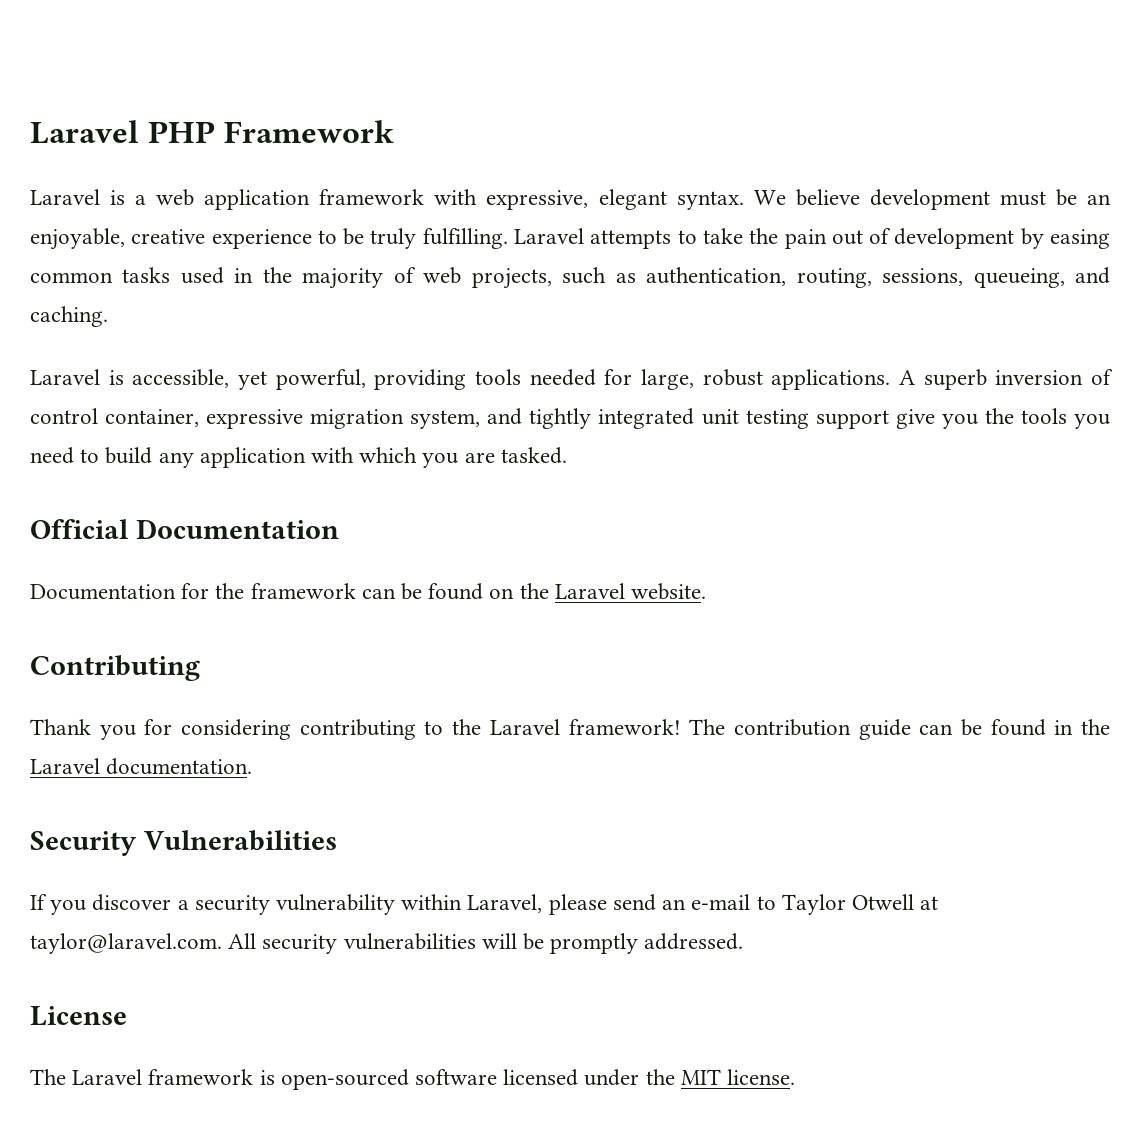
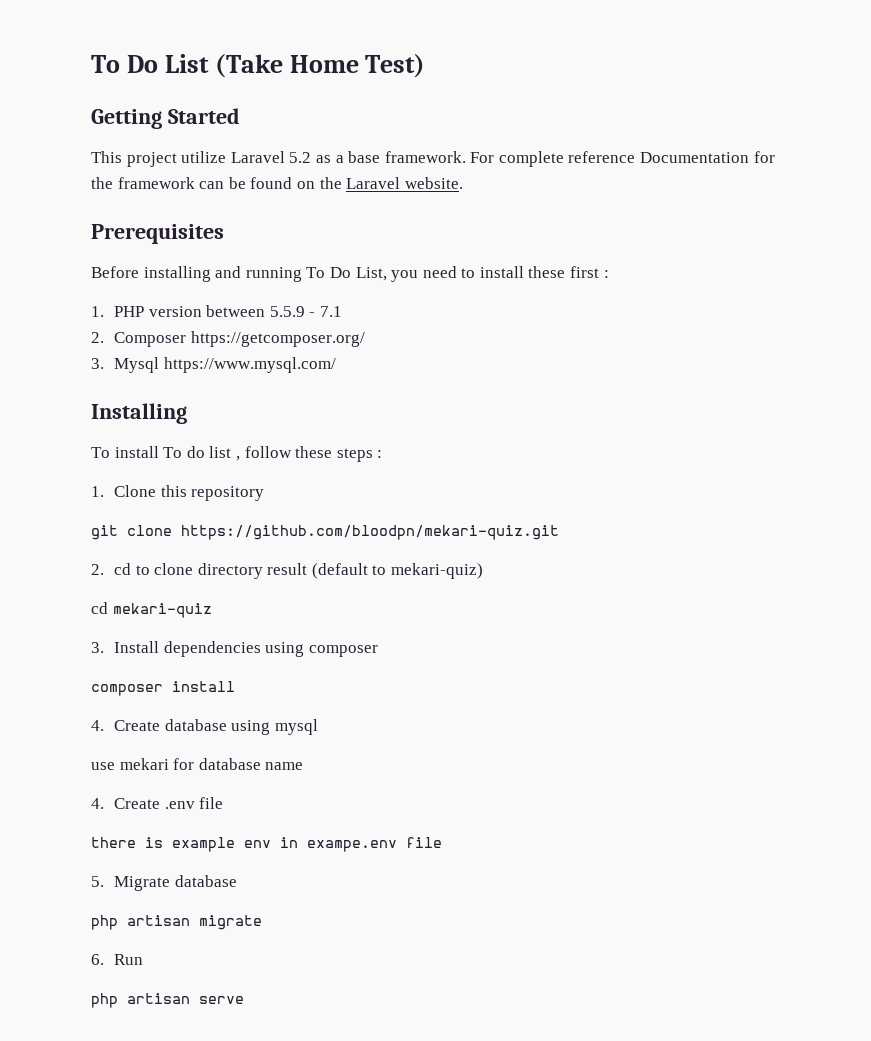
- Laravel PHP Framework
- Laravel is a web application framework with expressive, elegant syntax. We believe development must be an enjoyable, creative experience to be truly fulfilling. Laravel attempts to take the pain out of development by easing common tasks used in the majority of web projects, such as authentication, routing, sessions, queueing, and caching.
- Laravel is accessible, yet powerful, providing tools needed for large, robust applications. A superb inversion of control container, expressive migration system, and tightly integrated unit testing support give you the tools you need to build any application with which you are tasked.
- Official Documentation
- Documentation for the framework can be found on the Laravel website.
+ To Do List (Take Home Test)
+ Getting Started
+ This project utilize Laravel 5.2 as a base framework. For complete reference Documentation for the framework can be found on the Laravel website.
- Contributing
- Thank you for considering contributing to the Laravel framework! The contribution guide can be found in the Laravel documentation.
- Security Vulnerabilities
- If you discover a security vulnerability within Laravel, please send an e-mail to Taylor Otwell at taylor@laravel.com. All security vulnerabilities will be promptly addressed.
- License
- The Laravel framework is open-sourced software licensed under the MIT license.
+ Prerequisites
+ Before installing and running To Do List, you need to install these first :
+ 1. PHP version between 5.5.9 - 7.1
+ 2. Composer https://getcomposer.org/
+ 3. Mysql https://www.mysql.com/
+ Installing
+ To install To do list , follow these steps :
+ 1. Clone this repository
+ git clone https://github.com/bloodpn/mekari-quiz.git
+ 2. cd to clone directory result (default to mekari-quiz)
+ cd mekari-quiz
+ 3. Install dependencies using composer
+ composer install
+ 4. Create database using mysql
+ use mekari for database name
+ 4. Create .env file
+ there is example env in exampe.env file
+ 5. Migrate database
+ php artisan migrate
+ 6. Run
+ php artisan serve

